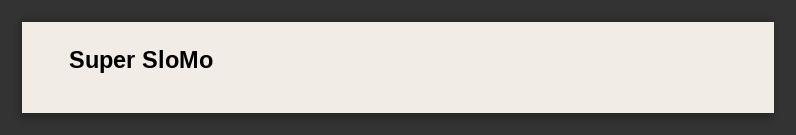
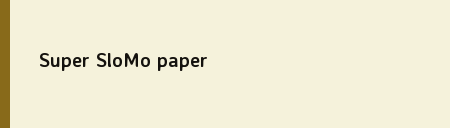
- Super SloMo
+ Super SloMo paper

